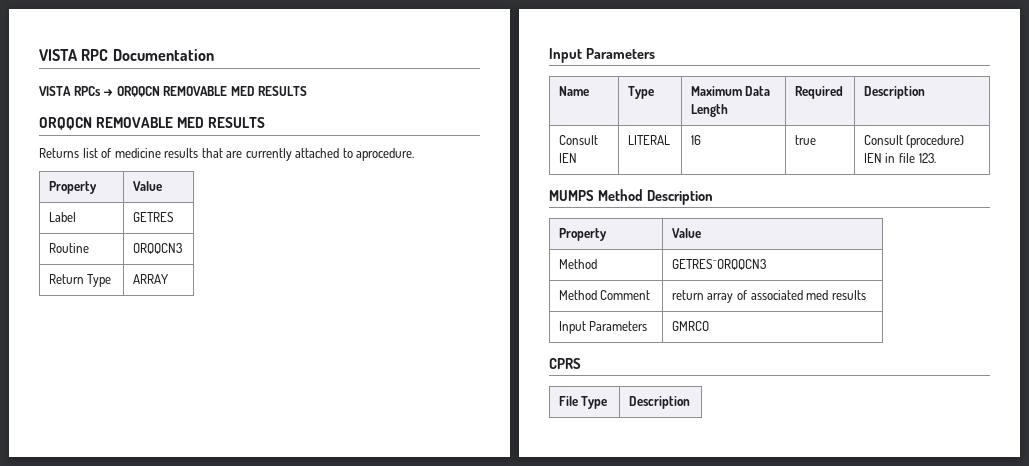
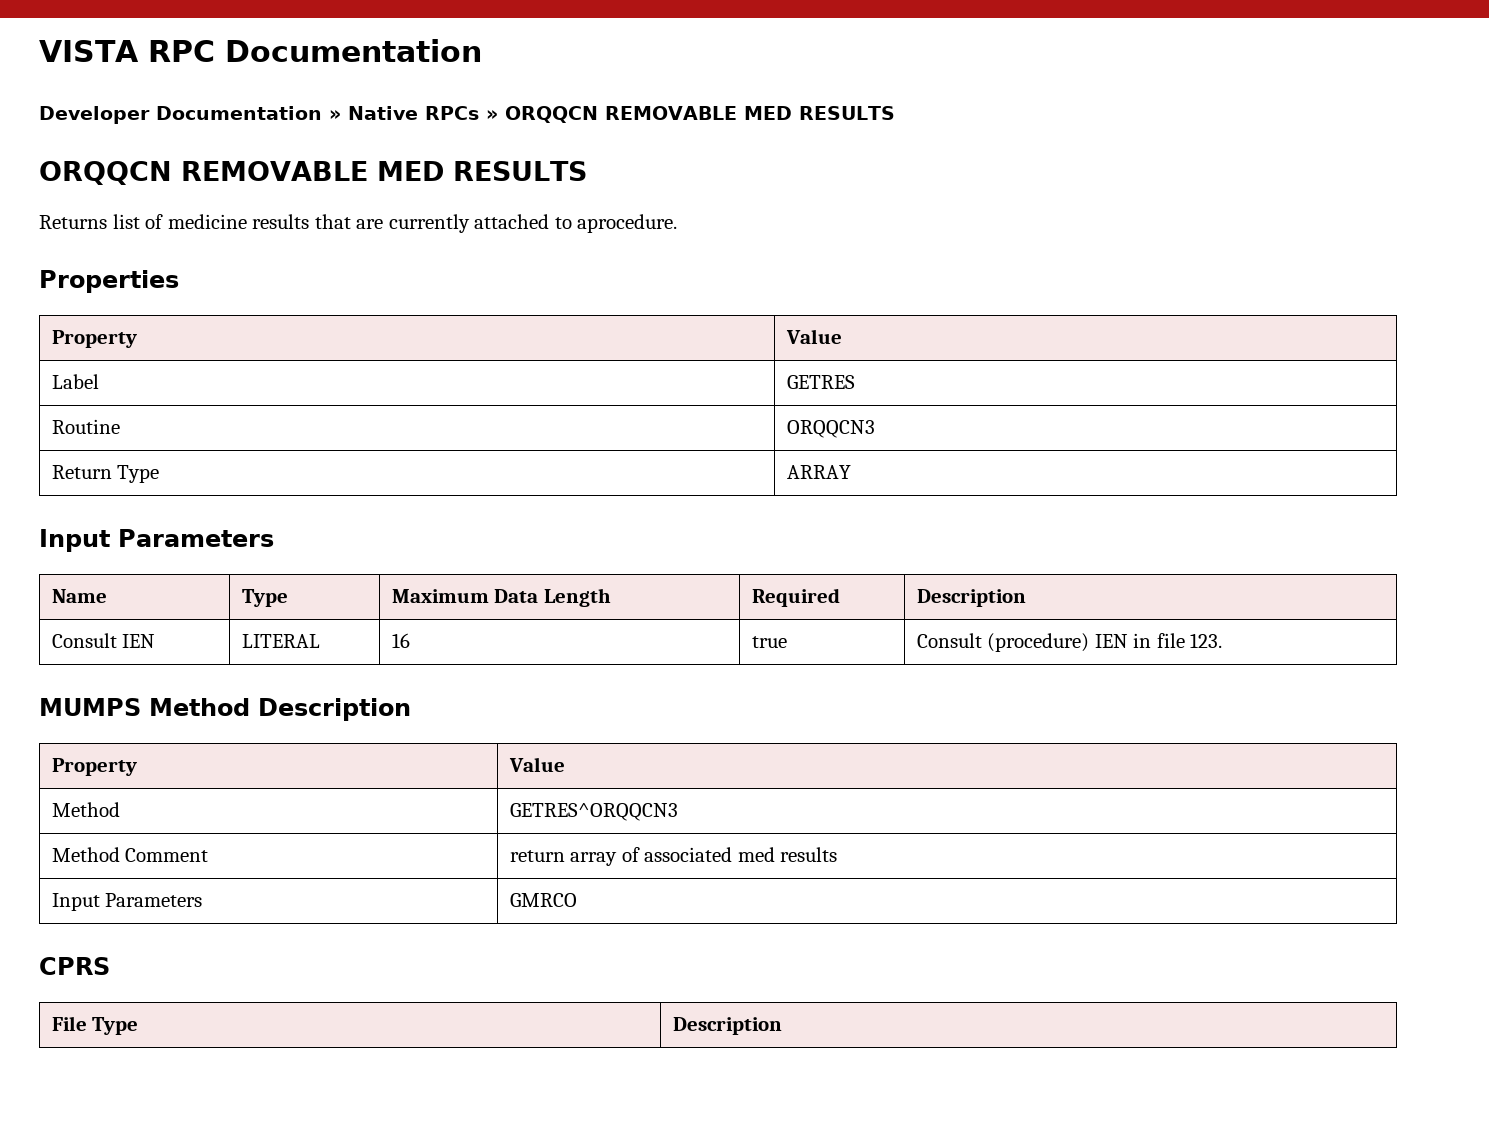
- VISTA RPCs → ORQQCN REMOVABLE MED RESULTS
+ Developer Documentation » Native RPCs » ORQQCN REMOVABLE MED RESULTS
+ Properties

